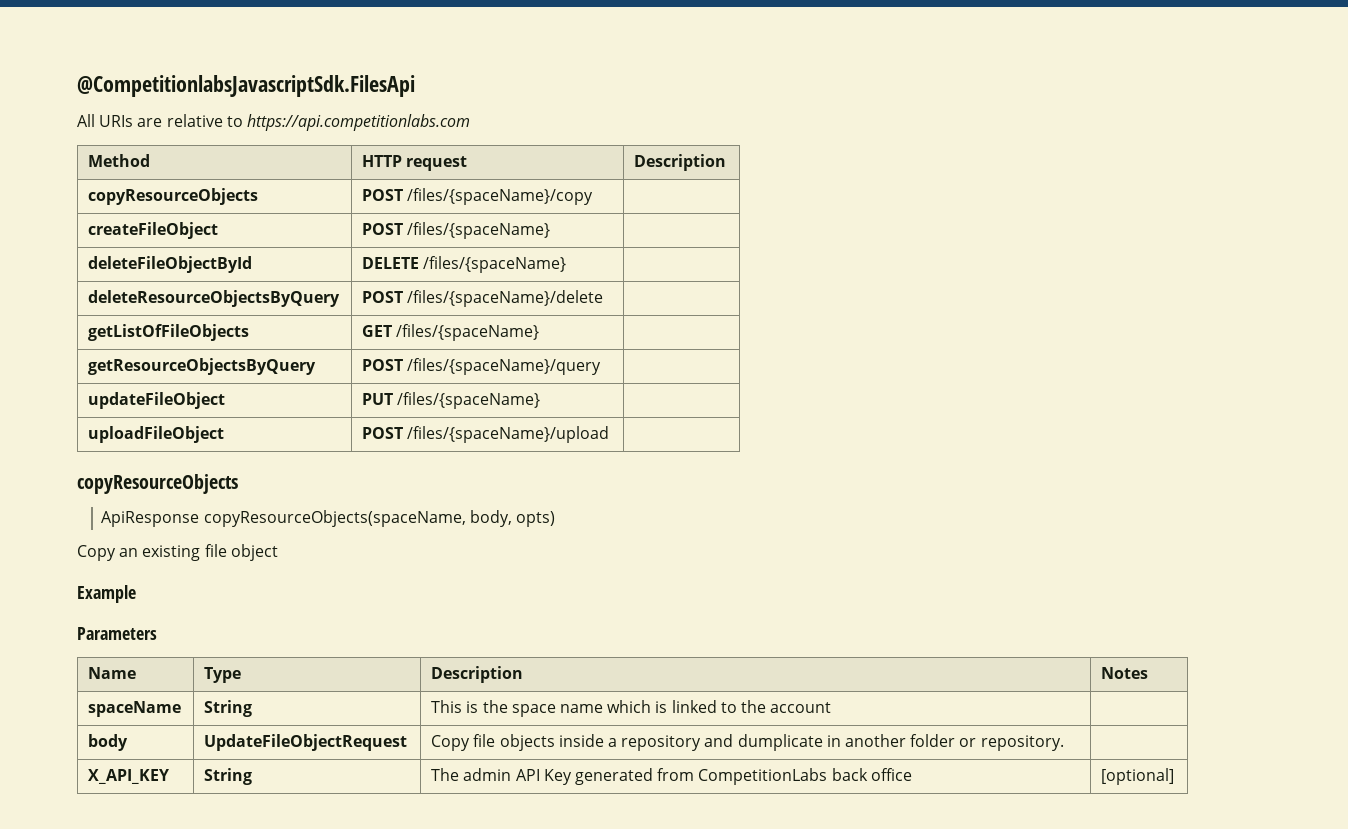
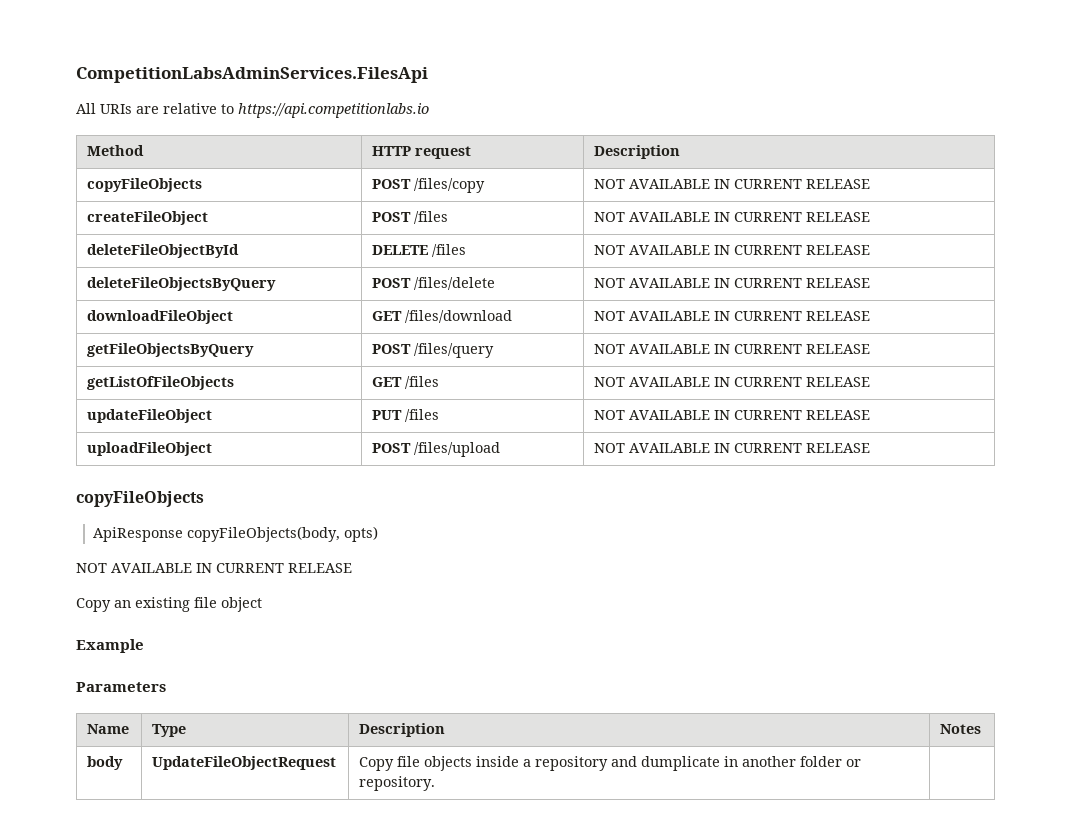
- @CompetitionlabsJavascriptSdk.FilesApi
+ CompetitionLabsAdminServices.FilesApi
- All URIs are relative to https://api.competitionlabs.com
+ All URIs are relative to https://api.competitionlabs.io
- copyResourceObjects | POST /files/{spaceName}/copy |
- createFileObject | POST /files/{spaceName} |
- deleteFileObjectById | DELETE /files/{spaceName} |
- deleteResourceObjectsByQuery | POST /files/{spaceName}/delete |
- getListOfFileObjects | GET /files/{spaceName} |
- getResourceObjectsByQuery | POST /files/{spaceName}/query |
- updateFileObject | PUT /files/{spaceName} |
- uploadFileObject | POST /files/{spaceName}/upload |
- copyResourceObjects
+ copyFileObjects | POST /files/copy | NOT AVAILABLE IN CURRENT RELEASE
+ createFileObject | POST /files | NOT AVAILABLE IN CURRENT RELEASE
+ deleteFileObjectById | DELETE /files | NOT AVAILABLE IN CURRENT RELEASE
+ deleteFileObjectsByQuery | POST /files/delete | NOT AVAILABLE IN CURRENT RELEASE
+ downloadFileObject | GET /files/download | NOT AVAILABLE IN CURRENT RELEASE
+ getFileObjectsByQuery | POST /files/query | NOT AVAILABLE IN CURRENT RELEASE
+ getListOfFileObjects | GET /files | NOT AVAILABLE IN CURRENT RELEASE
+ updateFileObject | PUT /files | NOT AVAILABLE IN CURRENT RELEASE
+ uploadFileObject | POST /files/upload | NOT AVAILABLE IN CURRENT RELEASE
+ copyFileObjects
- ApiResponse copyResourceObjects(spaceName, body, opts)
+ ApiResponse copyFileObjects(body, opts)
+ NOT AVAILABLE IN CURRENT RELEASE
- spaceName | String | This is the space name which is linked to the account |
- X_API_KEY | String | The admin API Key generated from CompetitionLabs back office | [optional]

